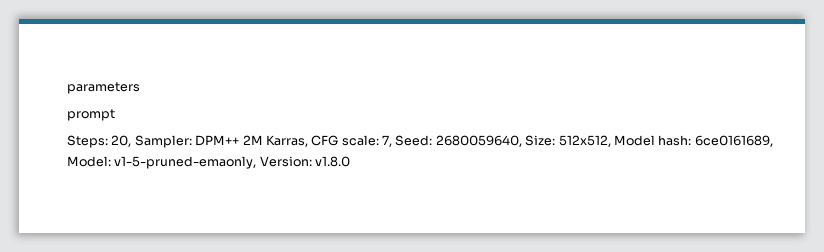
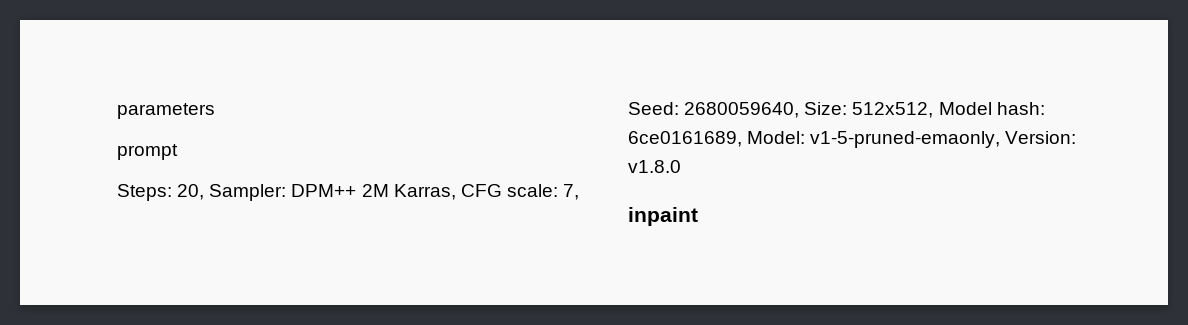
+ inpaint

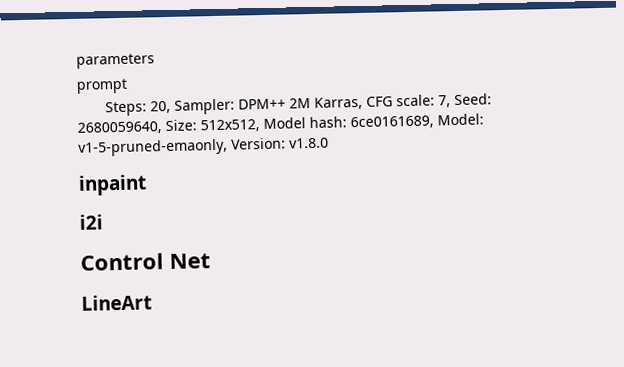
+ i2i
+ Control Net
+ LineArt

